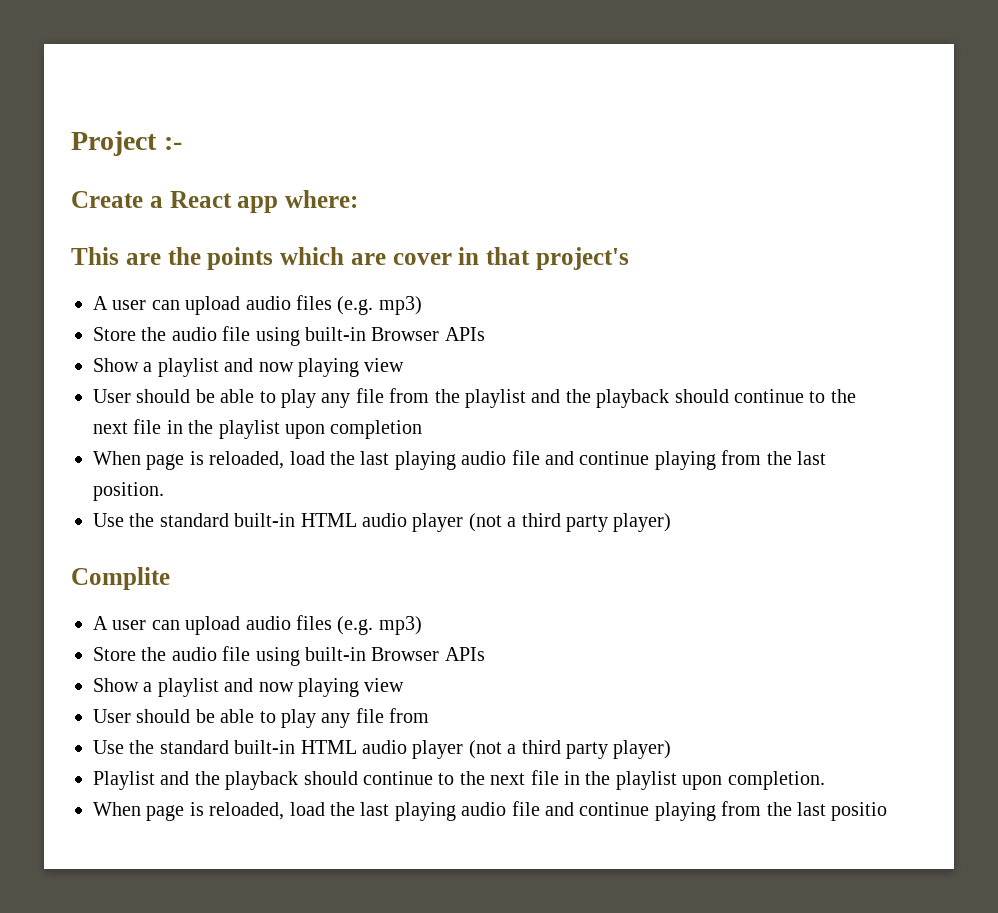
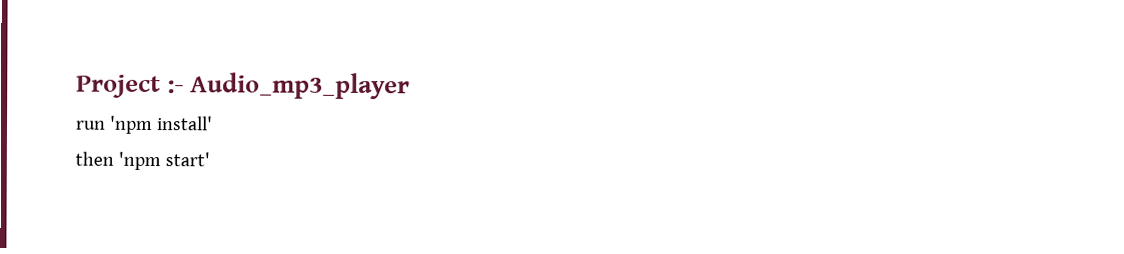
- Project :-
- Create a React app where:
- This are the points which are cover in that project's
- A user can upload audio files (e.g. mp3)
- Store the audio file using built-in Browser APIs
- Show a playlist and now playing view
- User should be able to play any file from the playlist and the playback should continue to the next file in the playlist upon completion
- When page is reloaded, load the last playing audio file and continue playing from the last position.
- Use the standard built-in HTML audio player (not a third party player)
- Complite
- A user can upload audio files (e.g. mp3)
- Store the audio file using built-in Browser APIs
- Show a playlist and now playing view
- User should be able to play any file from
- Use the standard built-in HTML audio player (not a third party player)
- Playlist and the playback should continue to the next file in the playlist upon completion.
- When page is reloaded, load the last playing audio file and continue playing from the last positio
+ Project :- Audio_mp3_player
+ run 'npm install'
+ then 'npm start'

